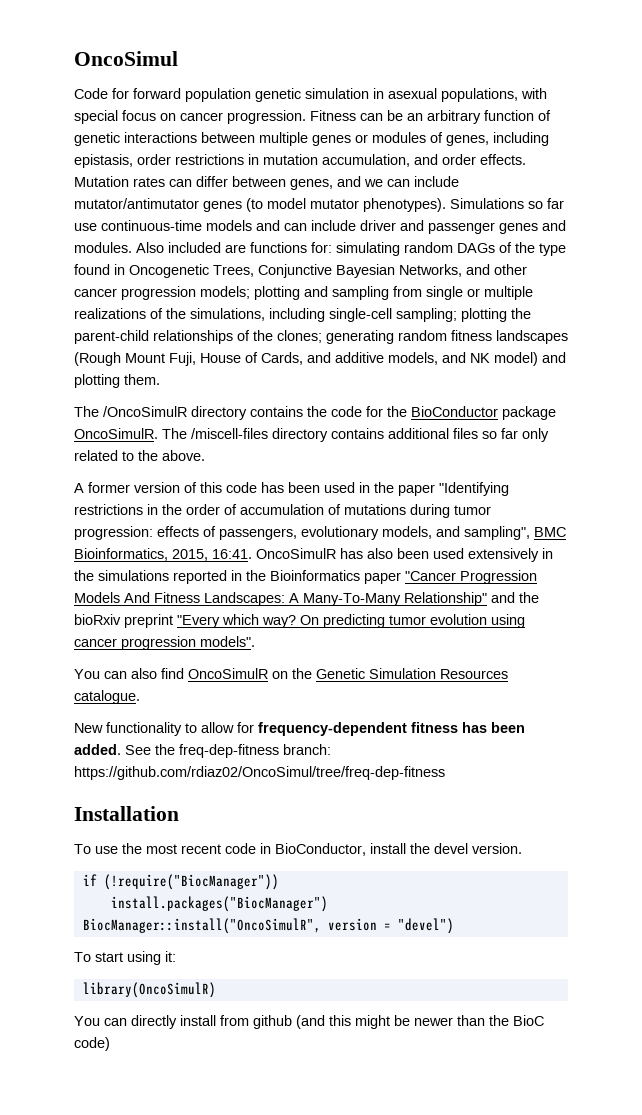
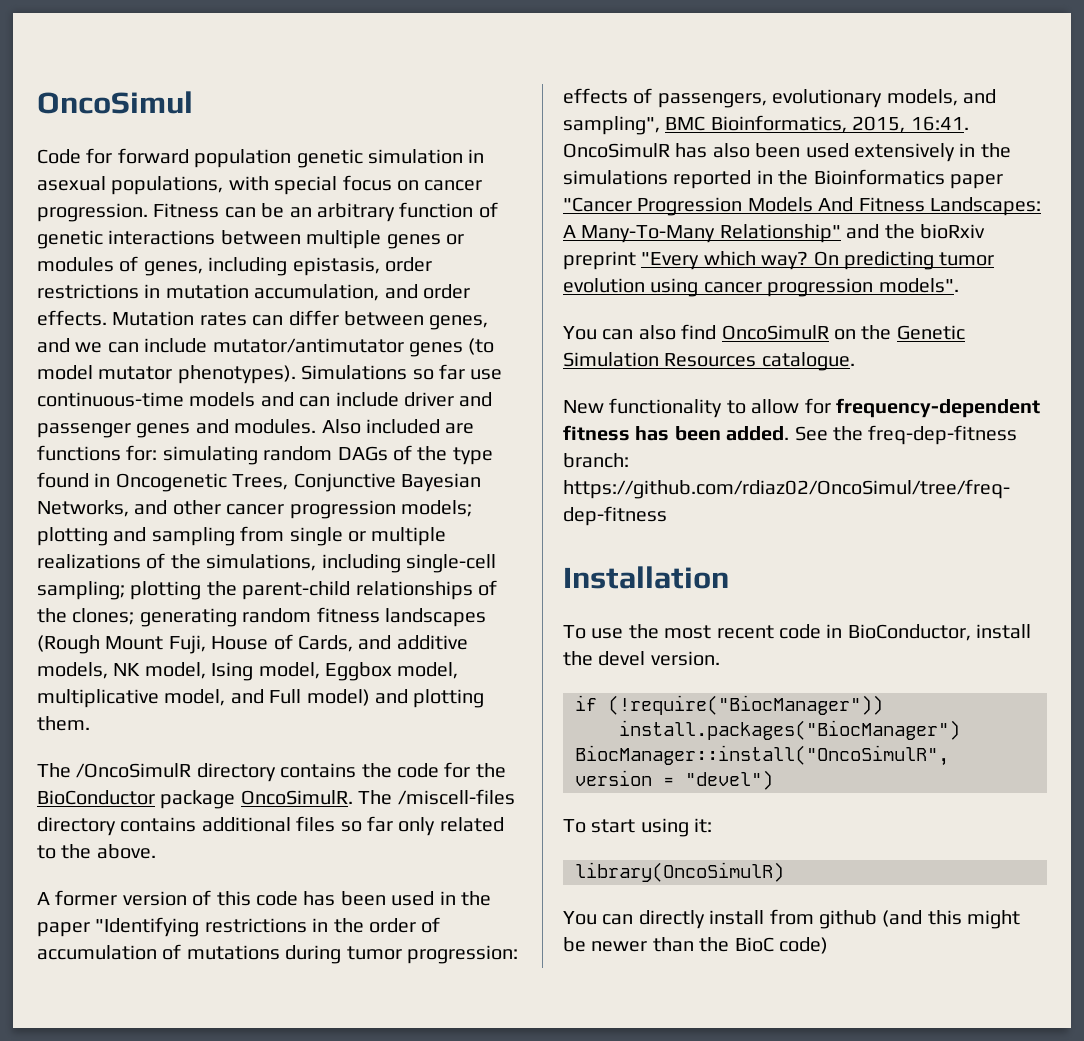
- generating random fitness landscapes (Rough Mount Fuji, House of Cards, and additive models, and NK model) and plotting them.
+ generating random fitness landscapes (Rough Mount Fuji, House of Cards, and additive models, NK model, Ising model, Eggbox model, multiplicative model, and Full model) and plotting them.

